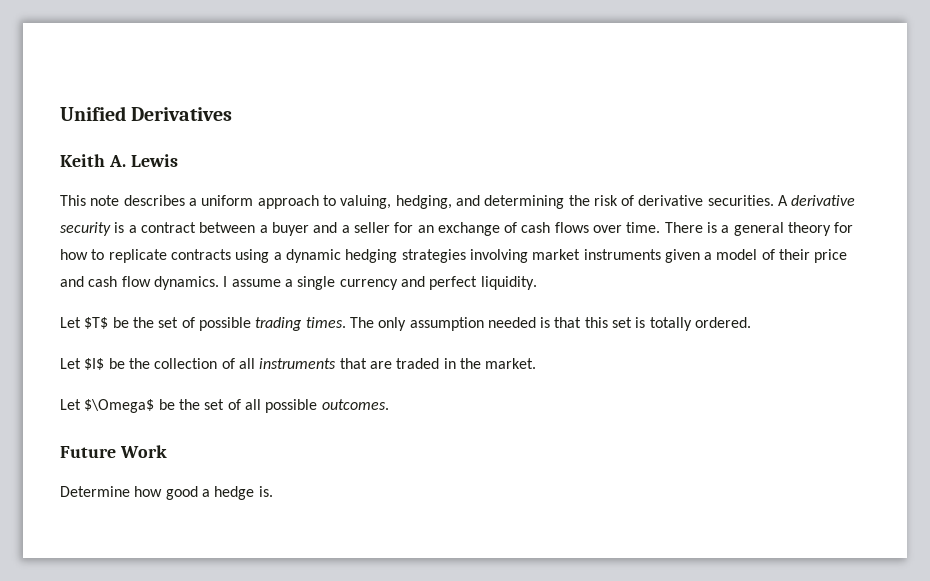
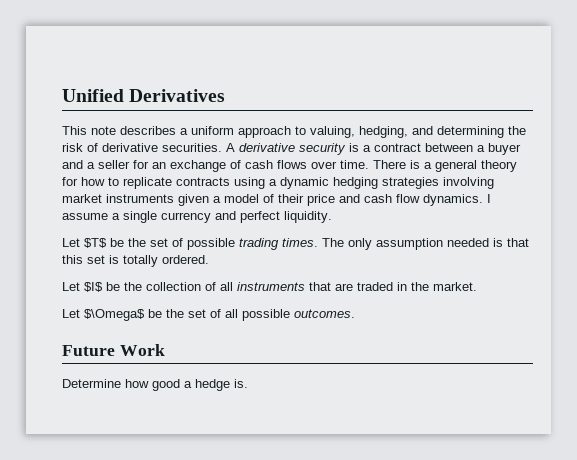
- Keith A. Lewis

